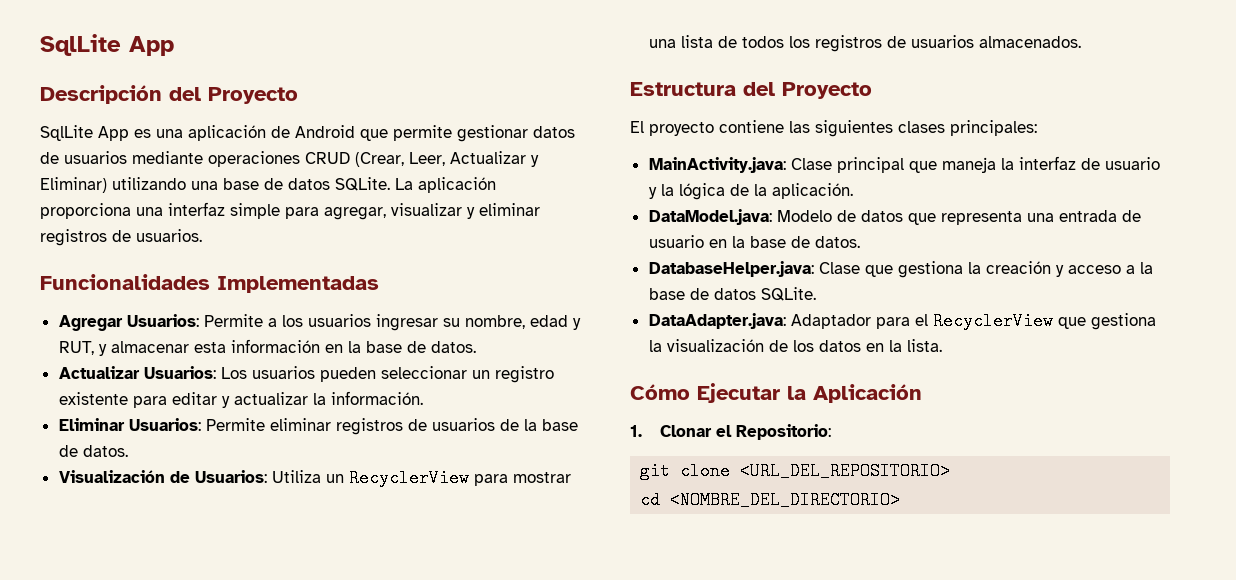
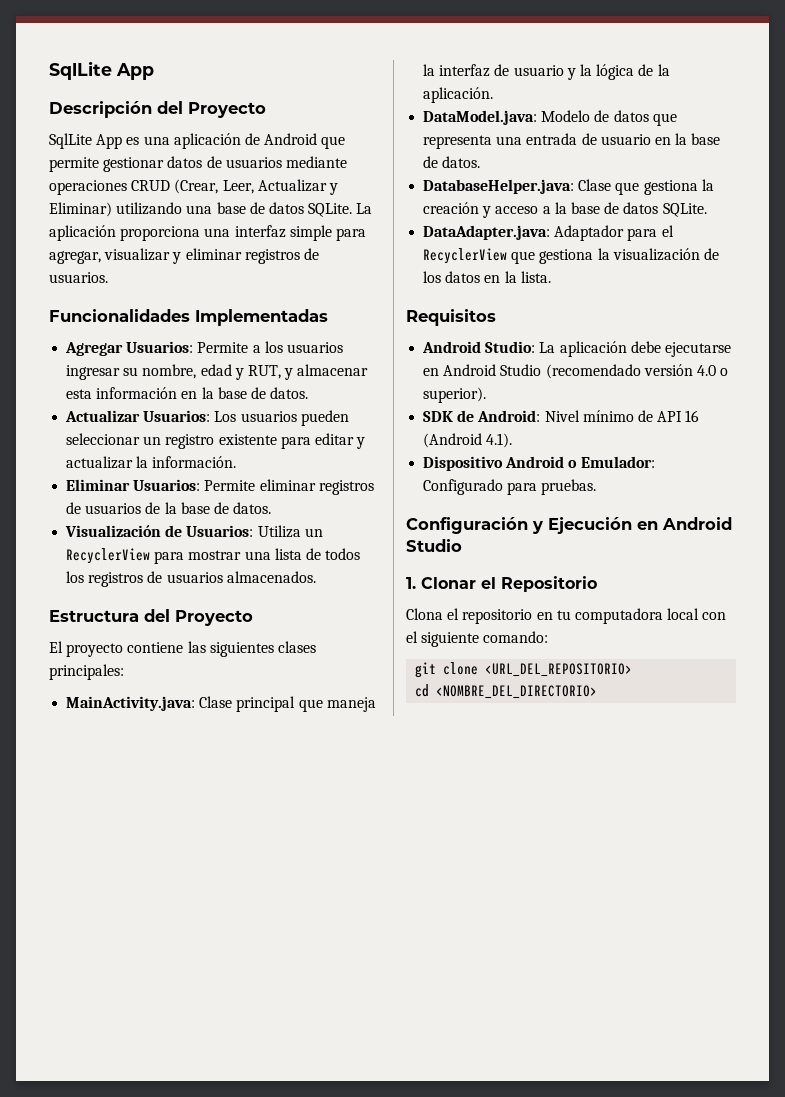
- Cómo Ejecutar la Aplicación
- 1. Clonar el Repositorio:
+ Requisitos
+ Android Studio: La aplicación debe ejecutarse en Android Studio (recomendado versión 4.0 o superior).
+ SDK de Android: Nivel mínimo de API 16 (Android 4.1).
+ Dispositivo Android o Emulador: Configurado para pruebas.
+ Configuración y Ejecución en Android Studio
+ 1. Clonar el Repositorio
+ Clona el repositorio en tu computadora local con el siguiente comando:

